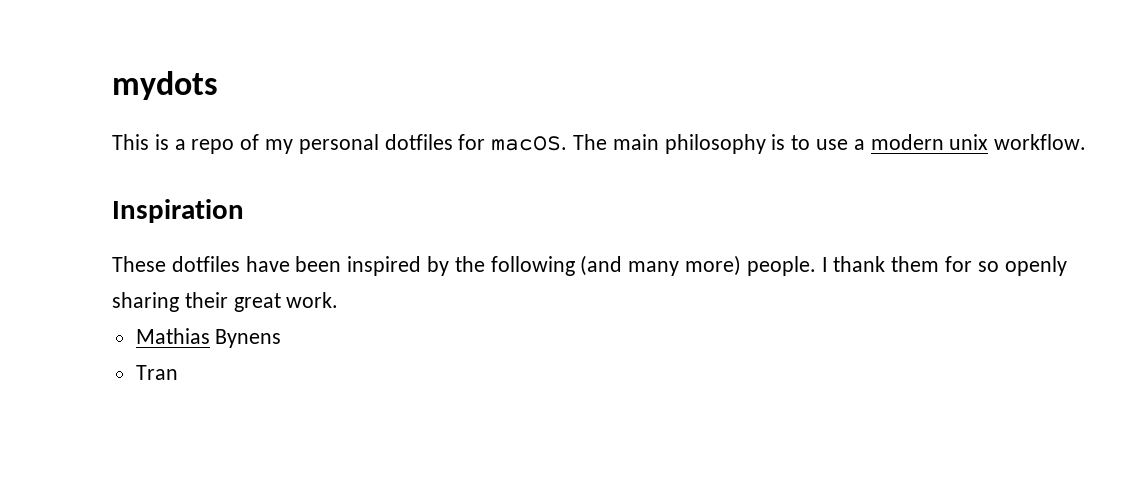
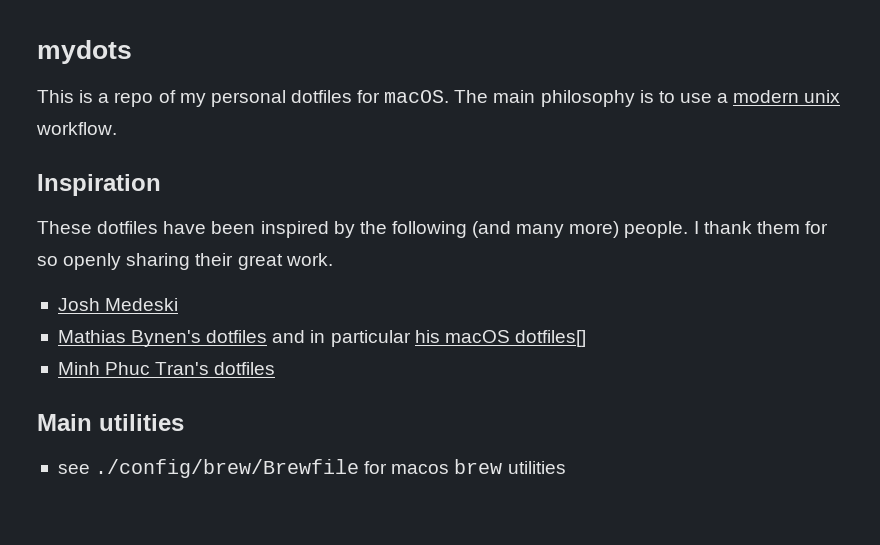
+ Josh Medeski
- Mathias Bynens
- Tran
+ Mathias Bynen's dotfiles and in particular his macOS dotfiles[]
+ Minh Phuc Tran's dotfiles
+ Main utilities
+ see ./config/brew/Brewfile for macos brew utilities

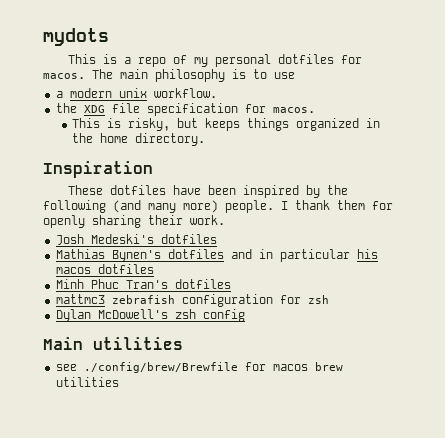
- This is a repo of my personal dotfiles for macOS.
+ This is a repo of my personal dotfiles for macos.
- The main philosophy is to use a modern unix workflow.
+ The main philosophy is to use
+ a modern unix workflow.
+ the XDG file specification for macos.
+ This is risky, but keeps things organized in the home directory.
- I thank them for so openly sharing their great work.
+ I thank them for openly sharing their work.
- Josh Medeski
+ Josh Medeski's dotfiles
- Mathias Bynen's dotfiles and in particular his macOS dotfiles[]
+ Mathias Bynen's dotfiles and in particular his macos dotfiles
+ mattmc3 zebrafish configuration for zsh
+ Dylan McDowell's zsh config

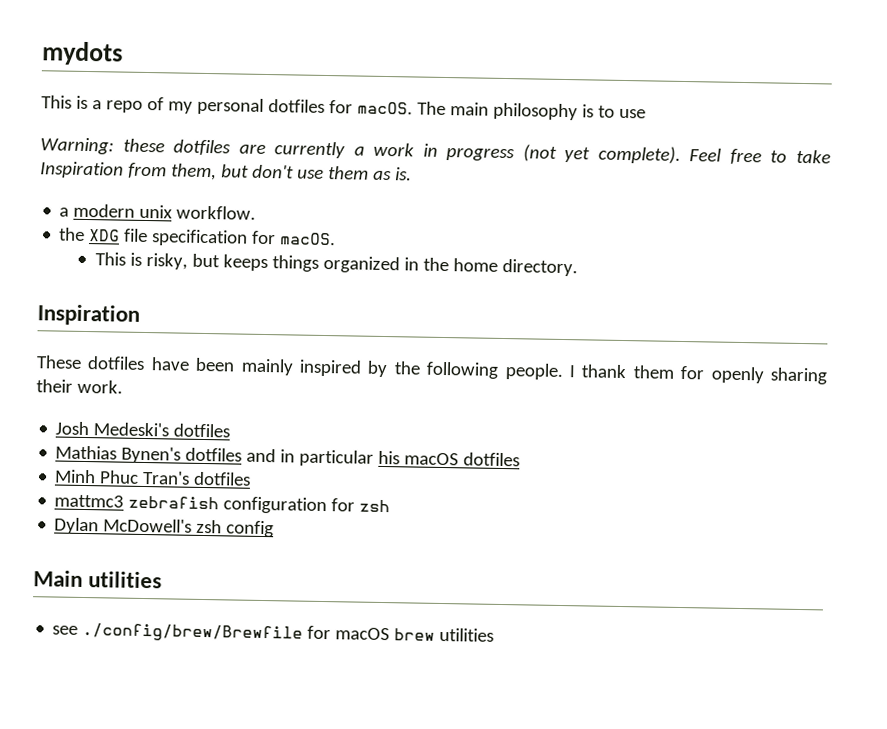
- This is a repo of my personal dotfiles for macos.
+ This is a repo of my personal dotfiles for macOS.
+ Warning: these dotfiles are currently a work in progress (not yet complete). Feel free to take Inspiration from them, but don't use them as is.
- the XDG file specification for macos.
+ the XDG file specification for macOS.
- These dotfiles have been inspired by the following (and many more) people.
+ These dotfiles have been mainly inspired by the following people.
- Mathias Bynen's dotfiles and in particular his macos dotfiles
+ Mathias Bynen's dotfiles and in particular his macOS dotfiles
- see ./config/brew/Brewfile for macos brew utilities
+ see ./config/brew/Brewfile for macOS brew utilities

